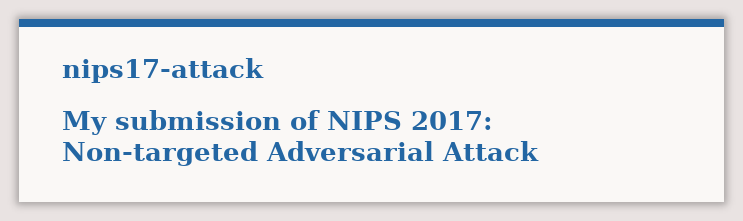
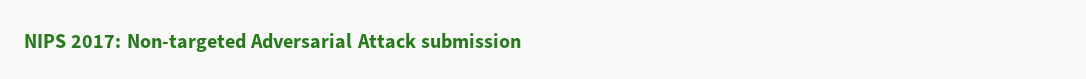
- nips17-attack
- My submission of NIPS 2017: Non-targeted Adversarial Attack
+ NIPS 2017: Non-targeted Adversarial Attack submission

